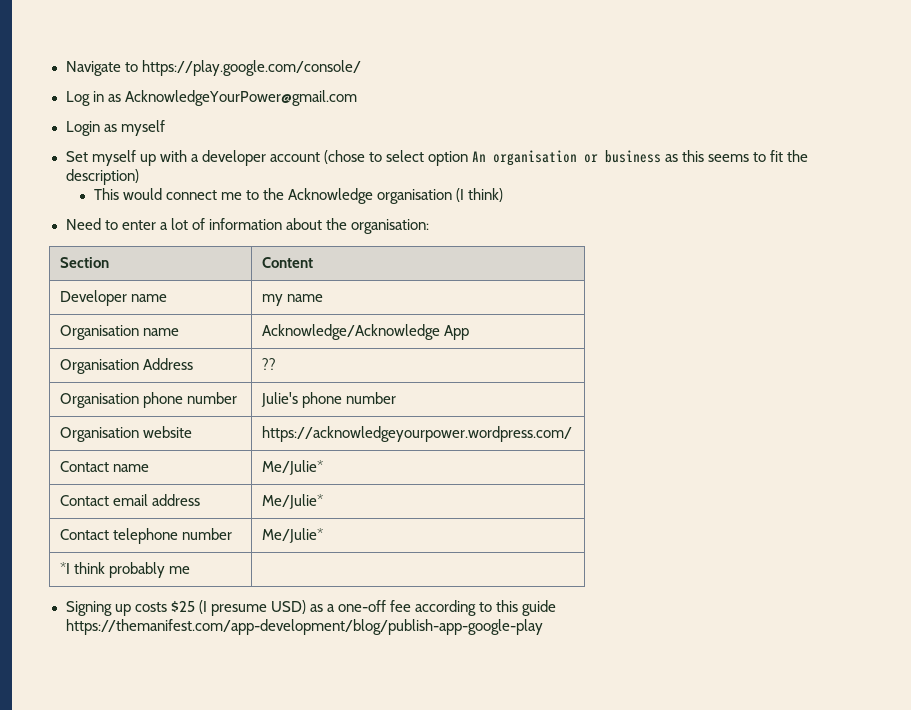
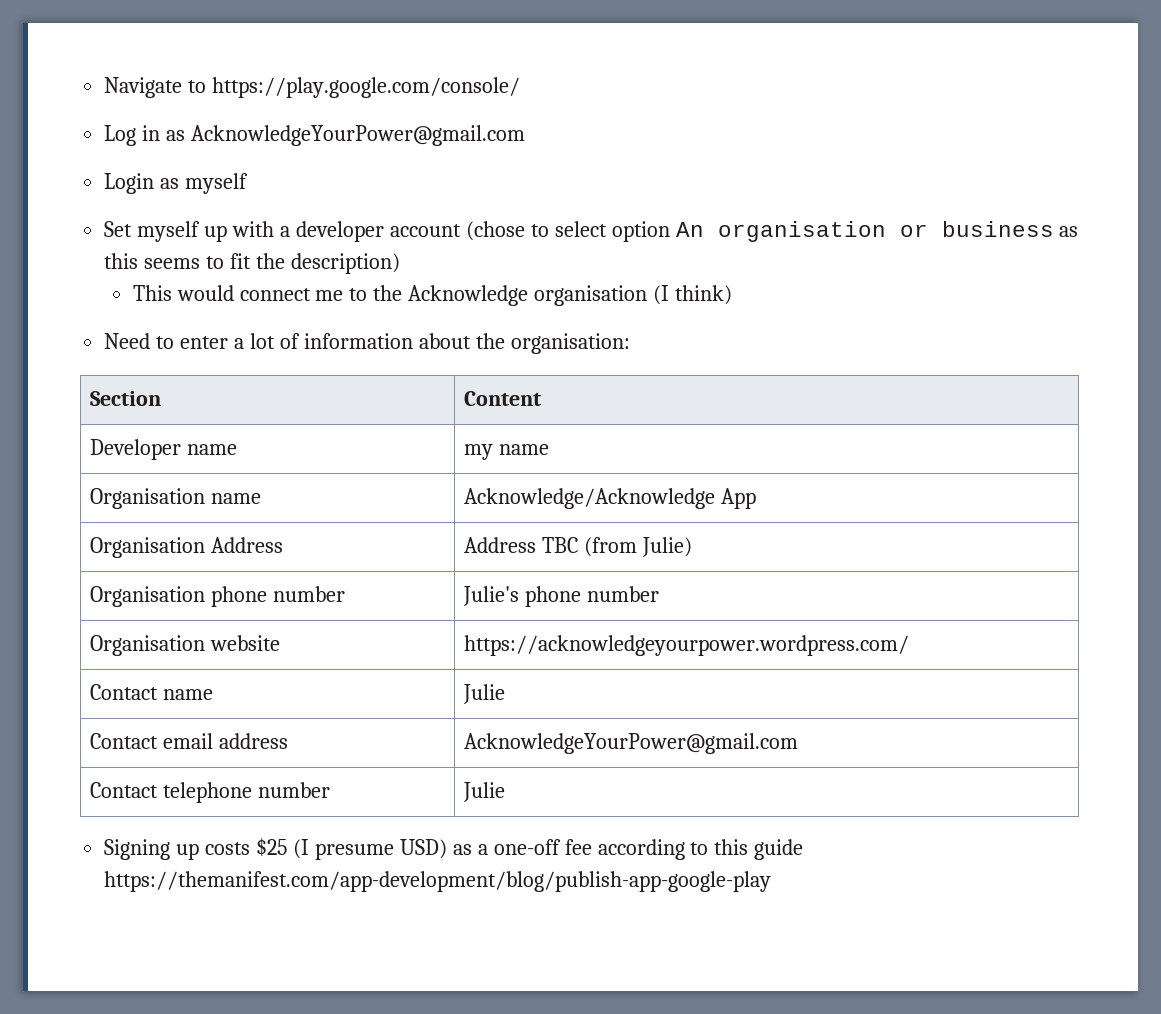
- Organisation Address | ??
+ Organisation Address | Address TBC (from Julie)
- Contact name | Me/Julie*
+ Contact name | Julie
- Contact email address | Me/Julie*
+ Contact email address | AcknowledgeYourPower@gmail.com
- Contact telephone number | Me/Julie*
- *I think probably me |
+ Contact telephone number | Julie

